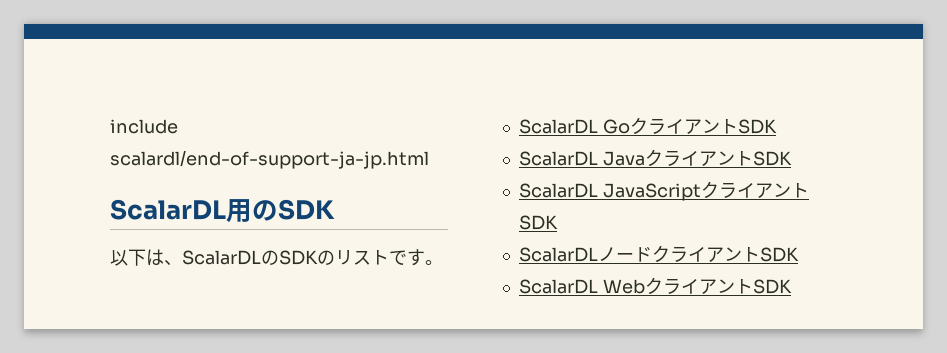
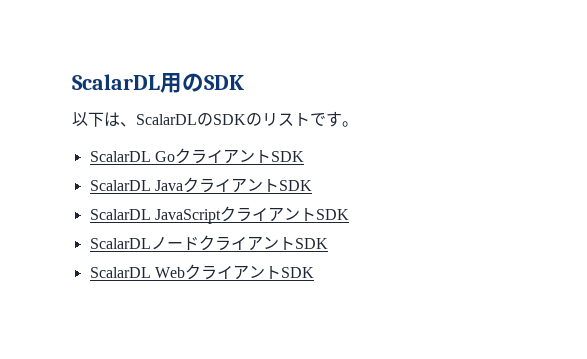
- include scalardl/end-of-support-ja-jp.html

